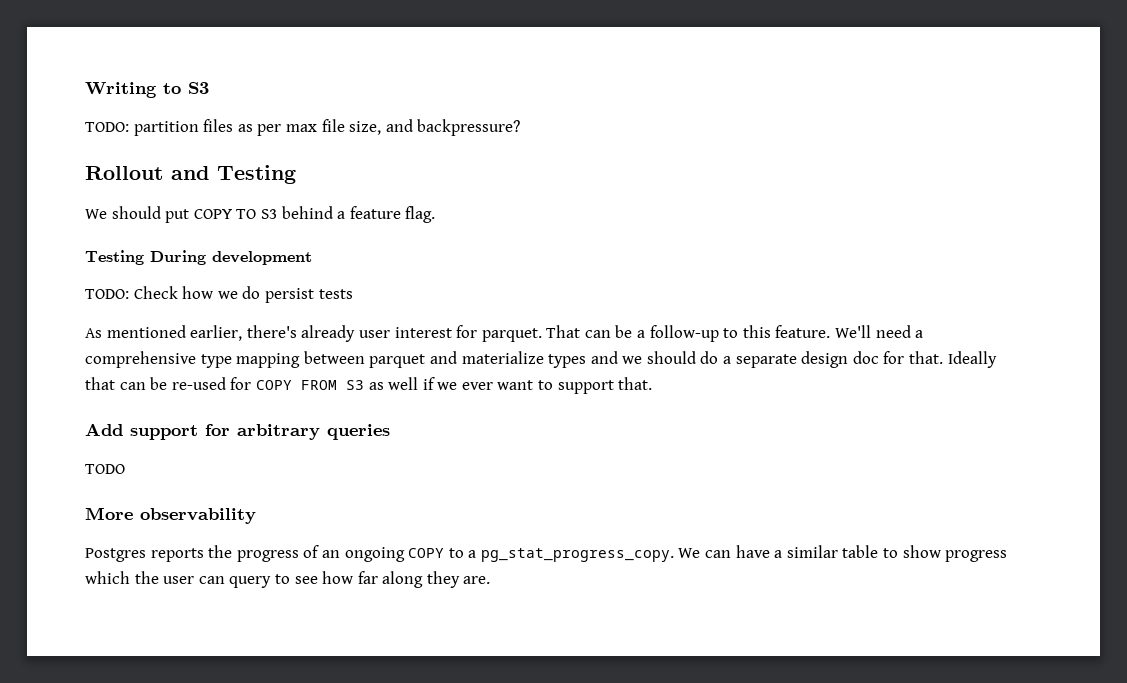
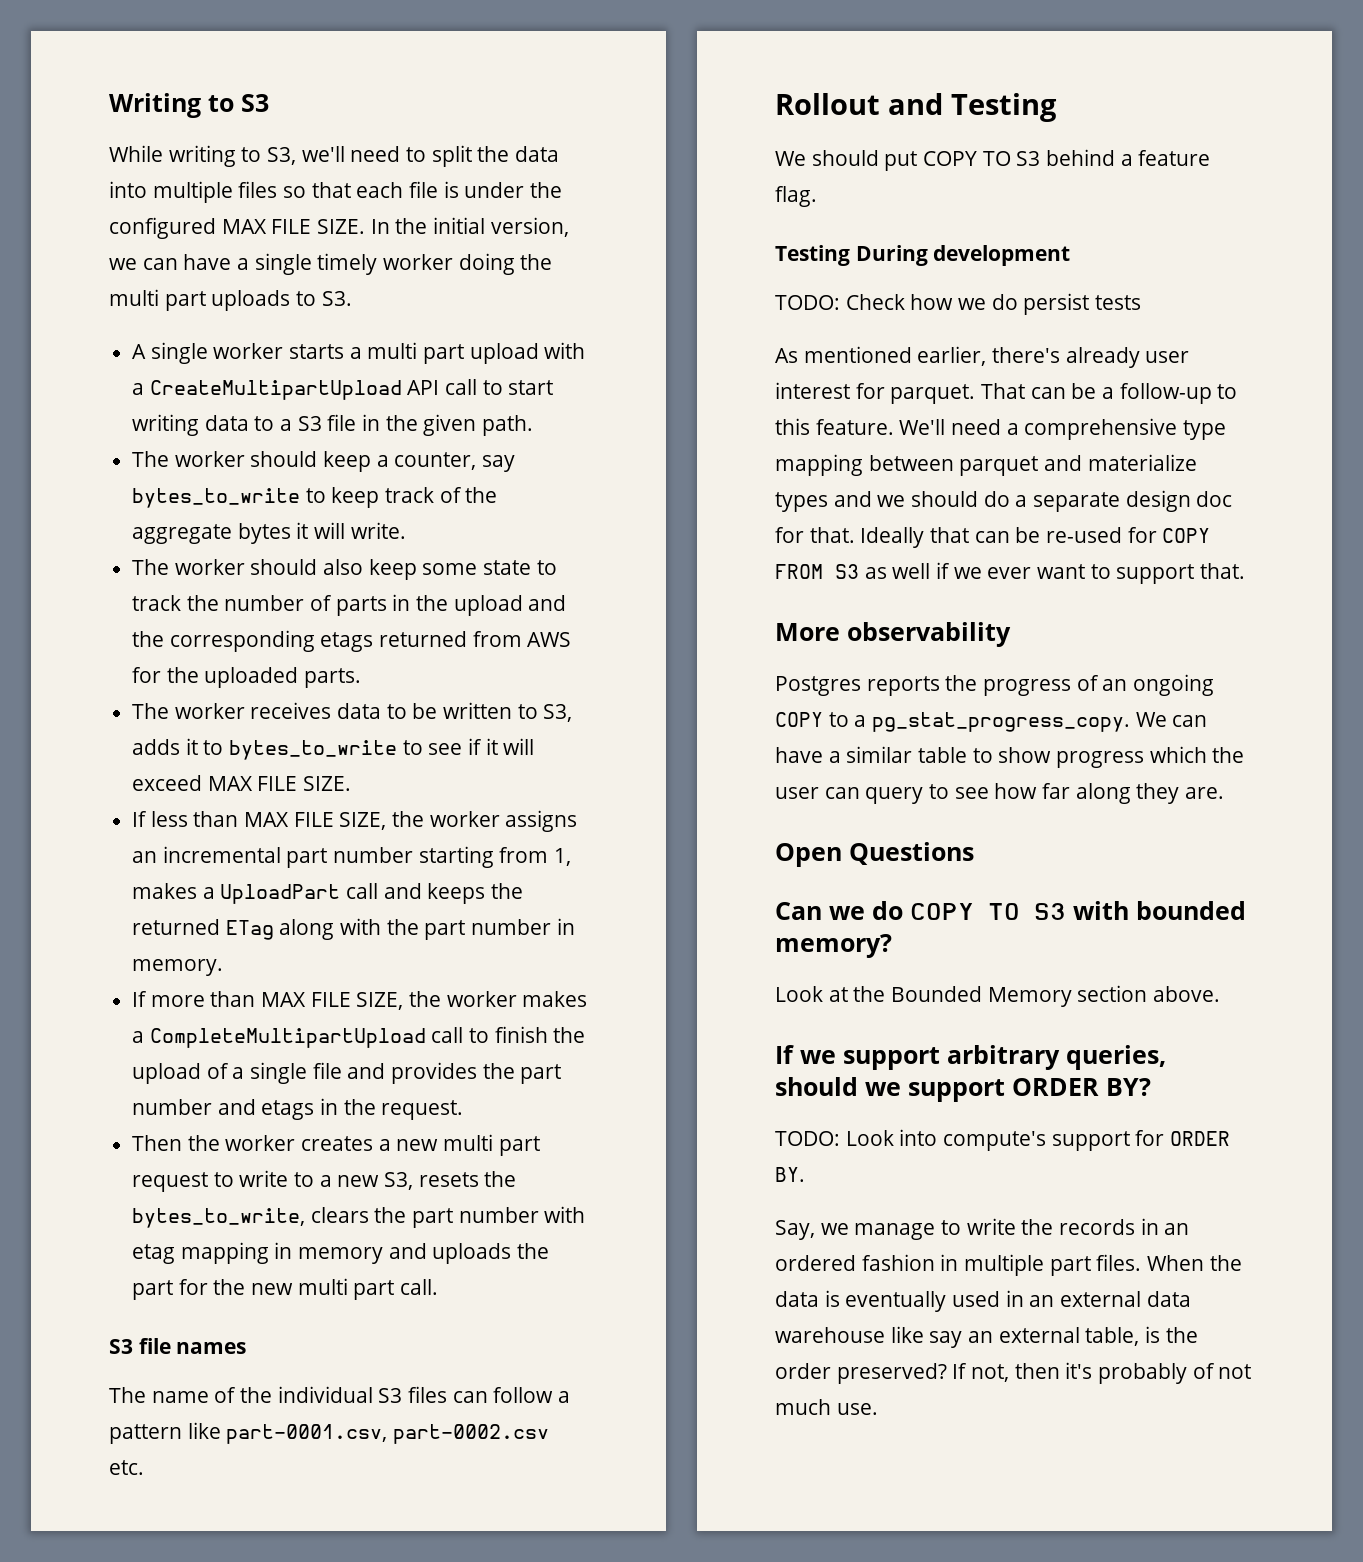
- TODO: partition files as per max file size, and backpressure?
+ While writing to S3, we'll need to split the data into multiple files so that each file is under the configured MAX FILE SIZE. In the initial version, we can have a single timely worker doing the multi part uploads to S3.
+ A single worker starts a multi part upload with a CreateMultipartUpload API call to start writing data to a S3 file in the given path.
+ The worker should keep a counter, say bytes_to_write to keep track of the aggregate bytes it will write.
+ The worker should also keep some state to track the number of parts in the upload and the corresponding etags returned from AWS for the uploaded parts.
+ The worker receives data to be written to S3, adds it to bytes_to_write to see if it will exceed MAX FILE SIZE.
+ If less than MAX FILE SIZE, the worker assigns an incremental part number starting from 1, makes a UploadPart call and keeps the returned ETag along with the part number in memory.
+ If more than MAX FILE SIZE, the worker makes a CompleteMultipartUpload call to finish the upload of a single file and provides the part number and etags in the request.
+ Then the worker creates a new multi part request to write to a new S3, resets the bytes_to_write, clears the part number with etag mapping in memory and uploads the part for the new multi part call.
+ S3 file names
+ The name of the individual S3 files can follow a pattern like part-0001.csv, part-0002.csv etc.
- Add support for arbitrary queries
- TODO
+ Open Questions
+ Can we do COPY TO S3 with bounded memory?
+ Look at the Bounded Memory section above.
+ If we support arbitrary queries, should we support ORDER BY?
+ TODO: Look into compute's support for ORDER BY.
+ Say, we manage to write the records in an ordered fashion in multiple part files. When the data is eventually used in an external data warehouse like say an external table, is the order preserved? If not, then it's probably of not much use.

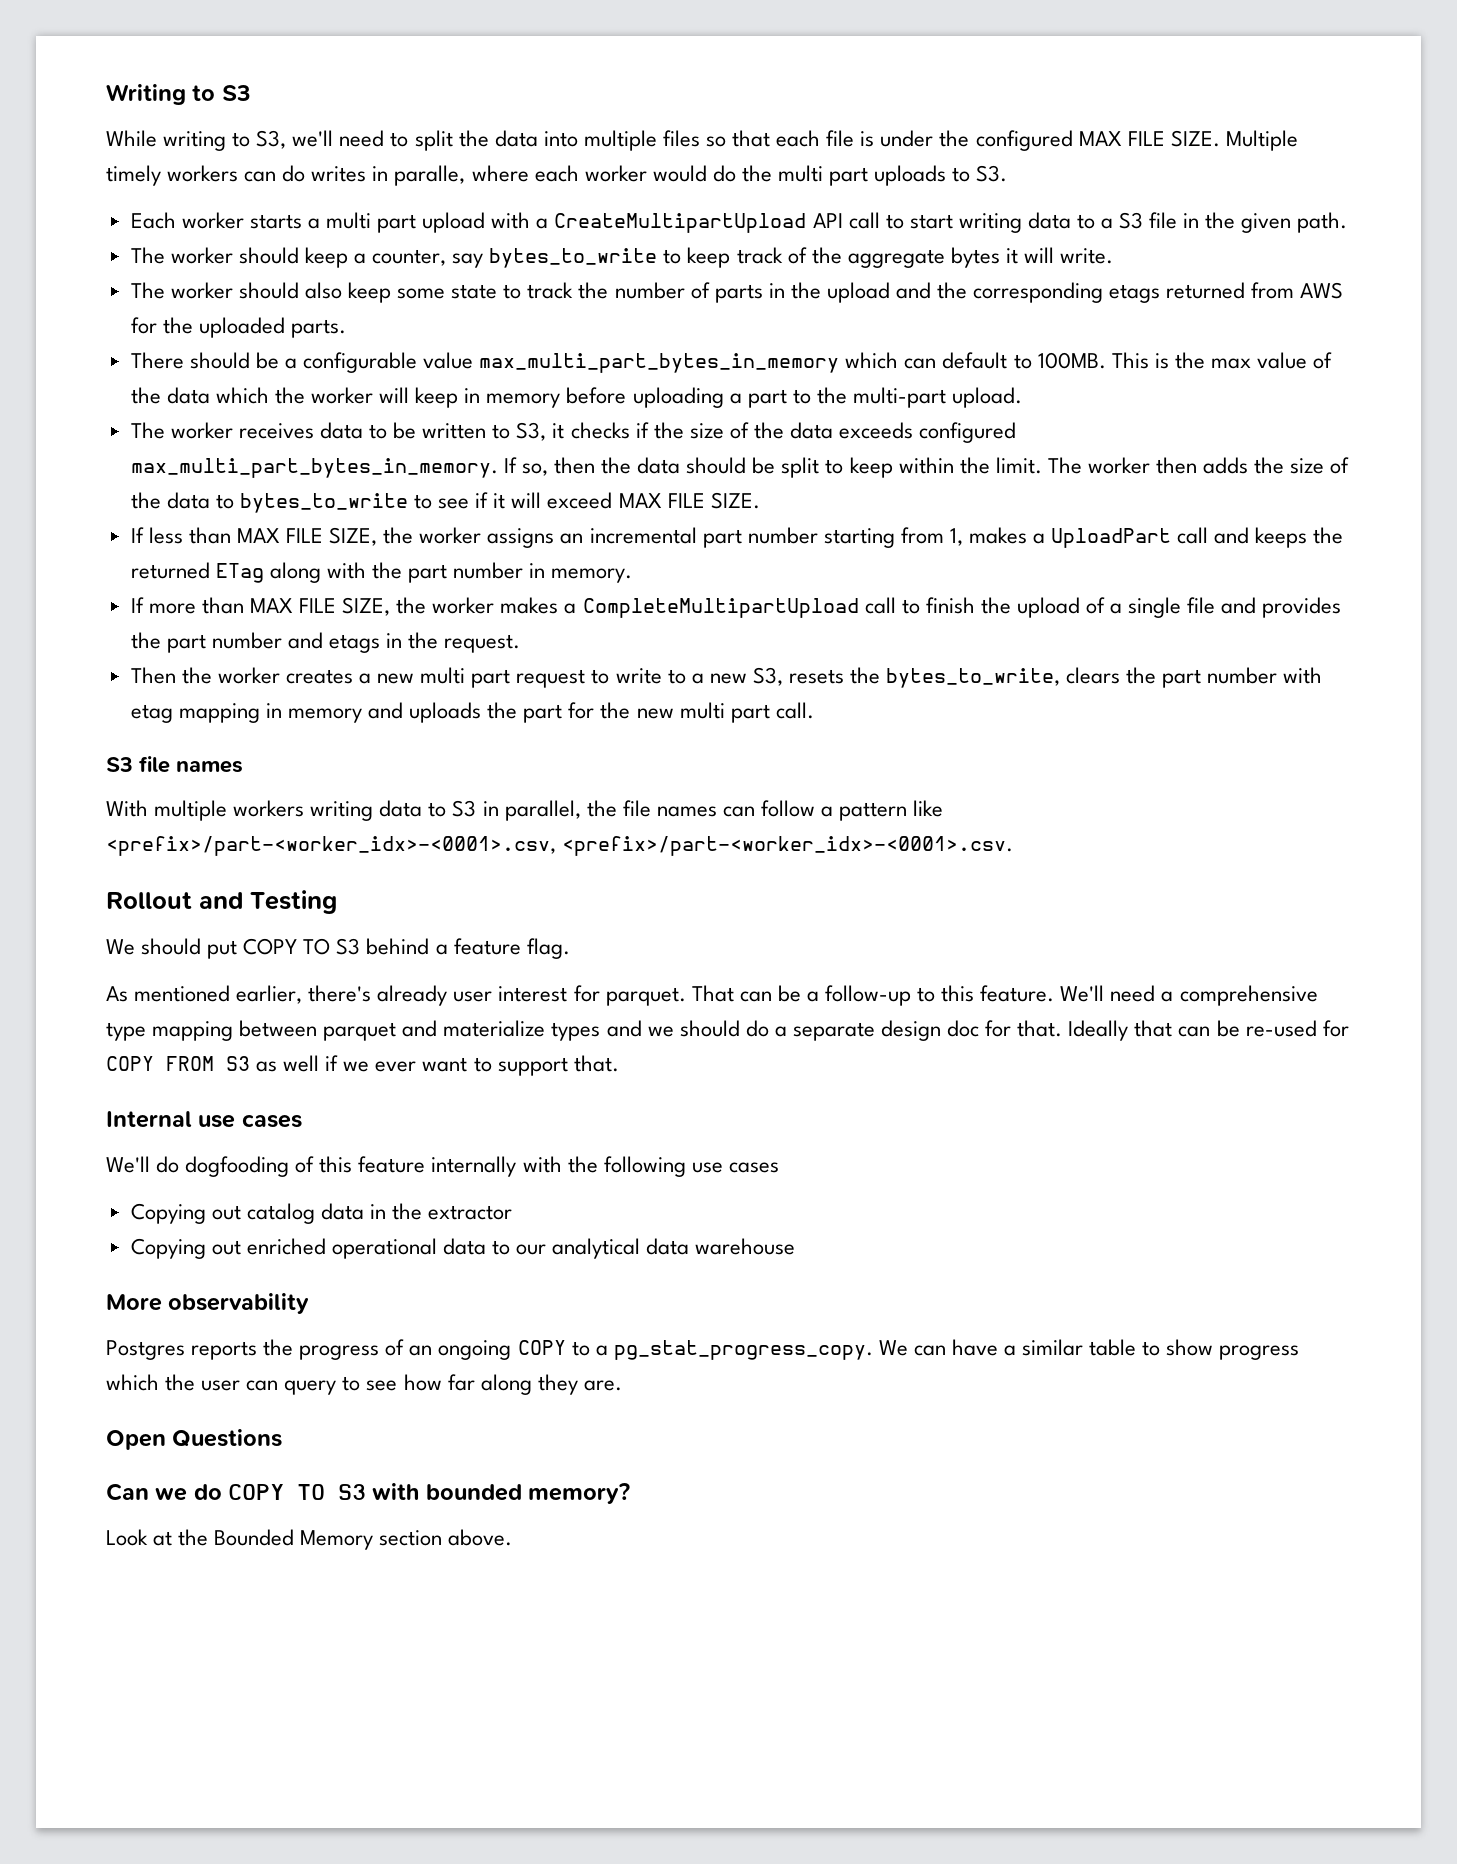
- In the initial version, we can have a single timely worker doing the multi part uploads to S3.
+ Multiple timely workers can do writes in paralle, where each worker would do the multi part uploads to S3.
- A single worker starts a multi part upload with a CreateMultipartUpload API call to start writing data to a S3 file in the given path.
+ Each worker starts a multi part upload with a CreateMultipartUpload API call to start writing data to a S3 file in the given path.
+ There should be a configurable value max_multi_part_bytes_in_memory which can default to 100MB. This is the max value of the data which the worker will keep in memory before uploading a part to the multi-part upload.
- The worker receives data to be written to S3, adds it to bytes_to_write to see if it will exceed MAX FILE SIZE.
+ The worker receives data to be written to S3, it checks if the size of the data exceeds configured max_multi_part_bytes_in_memory. If so, then the data should be split to keep within the limit. The worker then adds the size of the data to bytes_to_write to see if it will exceed MAX FILE SIZE.
- The name of the individual S3 files can follow a pattern like part-0001.csv, part-0002.csv etc.
+ With multiple workers writing data to S3 in parallel, the file names can follow a pattern like <prefix>/part-<worker_idx>-<0001>.csv, <prefix>/part-<worker_idx>-<0001>.csv.
- Testing During development
- TODO: Check how we do persist tests
+ Internal use cases
+ We'll do dogfooding of this feature internally with the following use cases
+ Copying out catalog data in the extractor
+ Copying out enriched operational data to our analytical data warehouse
- If we support arbitrary queries, should we support ORDER BY?
- TODO: Look into compute's support for ORDER BY.
- Say, we manage to write the records in an ordered fashion in multiple part files. When the data is eventually used in an external data warehouse like say an external table, is the order preserved? If not, then it's probably of not much use.

